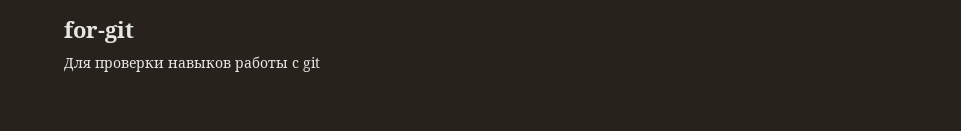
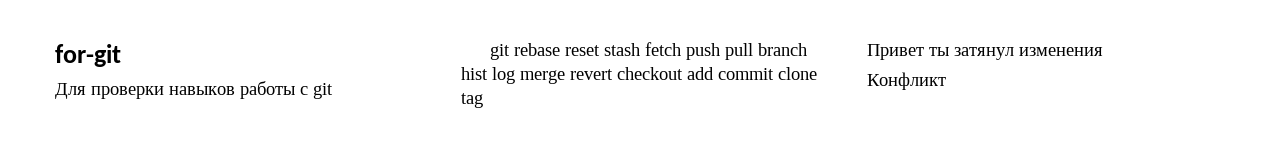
+ git rebase reset stash fetch push pull branch hist log merge revert checkout add commit clone tag
+ Привет ты затянул изменения
+ Конфликт

